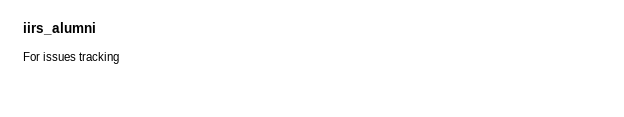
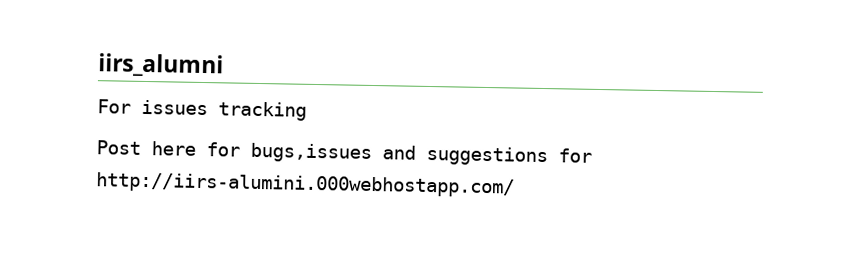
+ Post here for bugs,issues and suggestions for http://iirs-alumini.000webhostapp.com/

